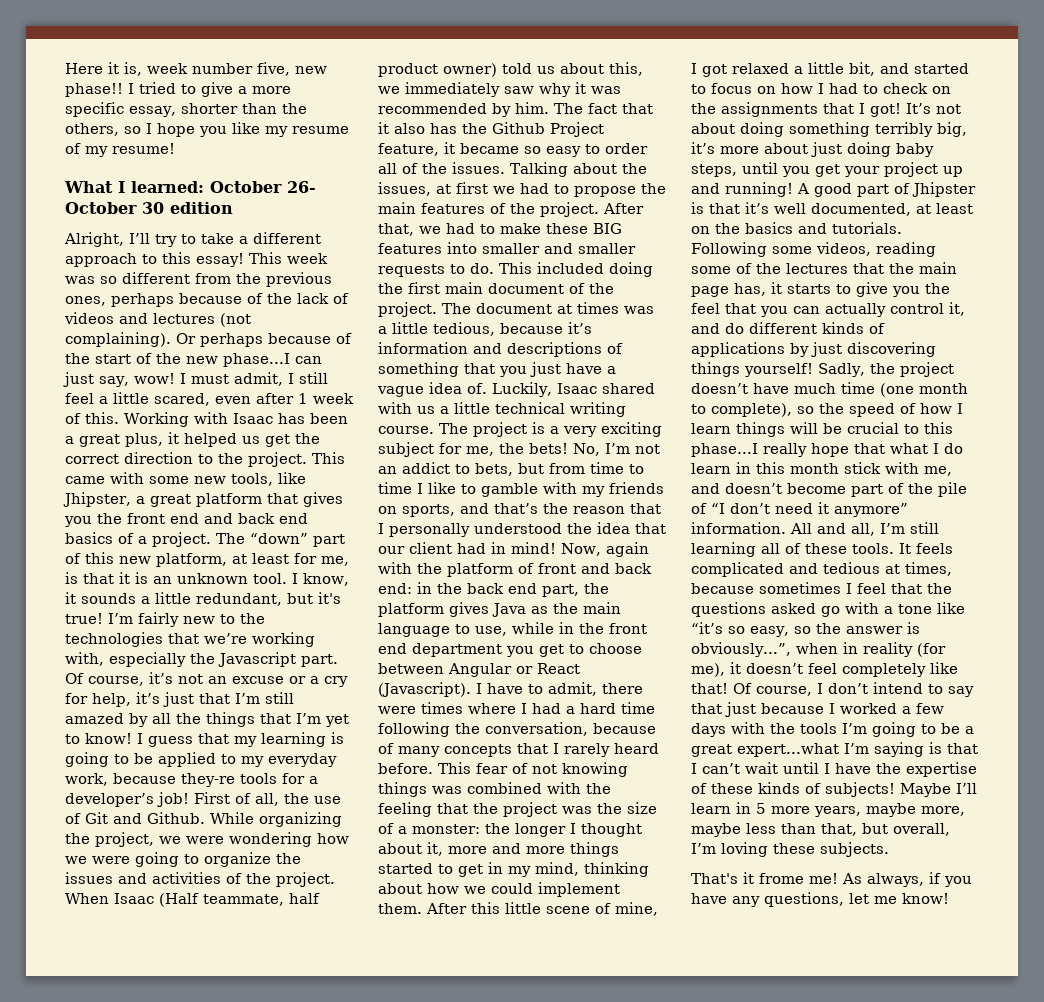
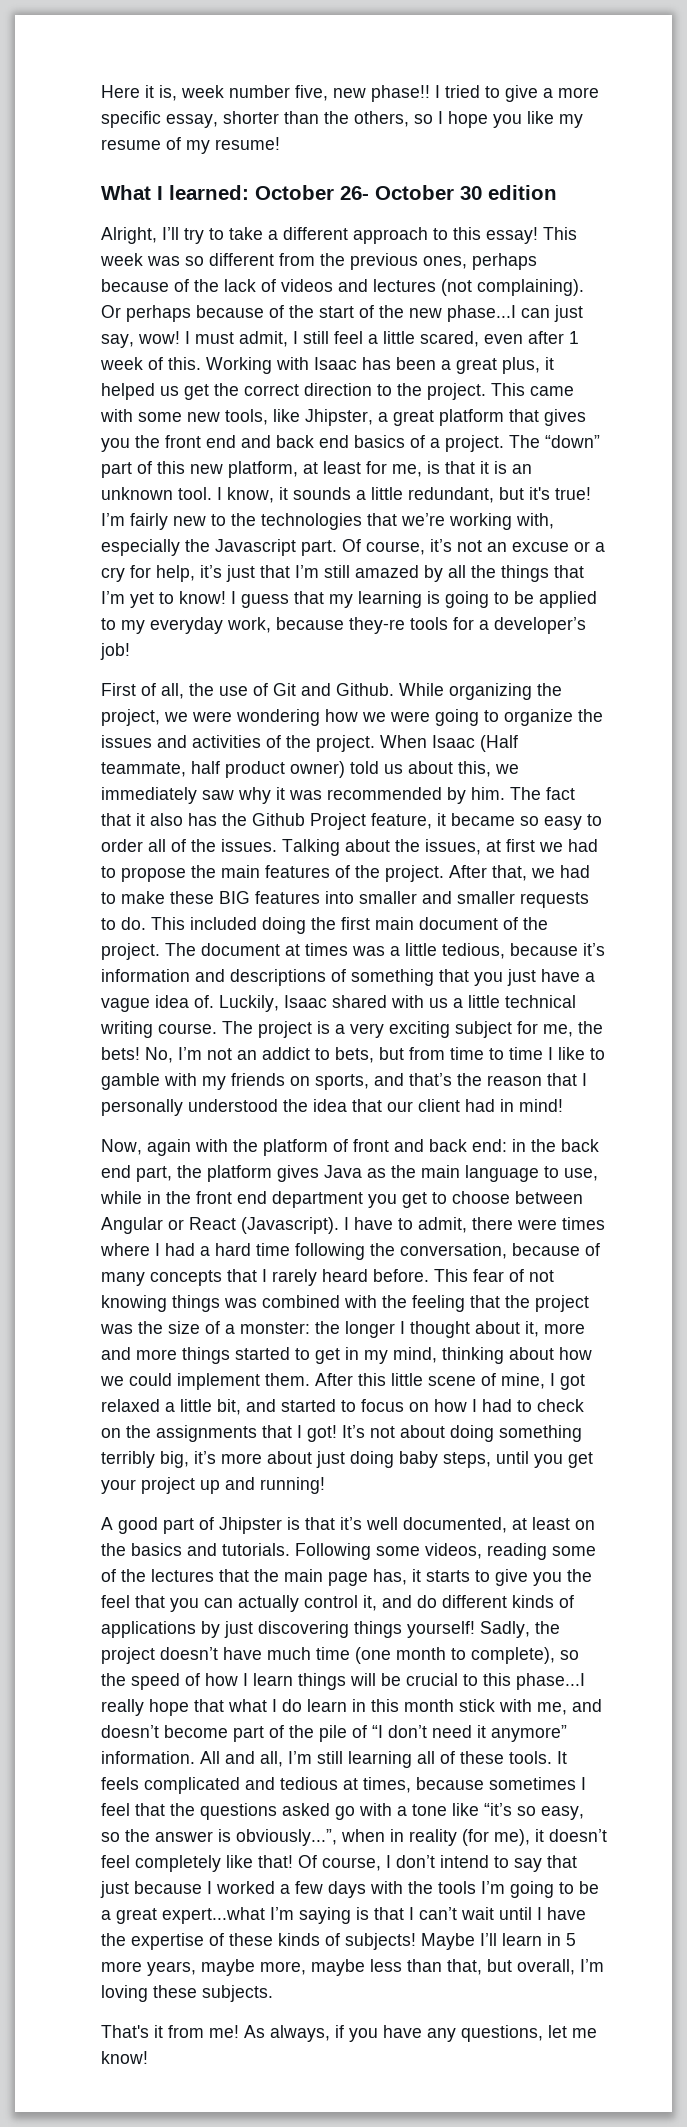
- I guess that my learning is going to be applied to my everyday work, because they-re tools for a developer’s job! First of all, the use of Git and Github.
+ I guess that my learning is going to be applied to my everyday work, because they-re tools for a developer’s job!
+ First of all, the use of Git and Github.
- No, I’m not an addict to bets, but from time to time I like to gamble with my friends on sports, and that’s the reason that I personally understood the idea that our client had in mind! Now, again with the platform of front and back end:
+ No, I’m not an addict to bets, but from time to time I like to gamble with my friends on sports, and that’s the reason that I personally understood the idea that our client had in mind!
+ Now, again with the platform of front and back end:
- It’s not about doing something terribly big, it’s more about just doing baby steps, until you get your project up and running! A good part of Jhipster is that it’s well documented, at least on the basics and tutorials.
+ It’s not about doing something terribly big, it’s more about just doing baby steps, until you get your project up and running!
+ A good part of Jhipster is that it’s well documented, at least on the basics and tutorials.
- That's it frome me!
+ That's it from me!

